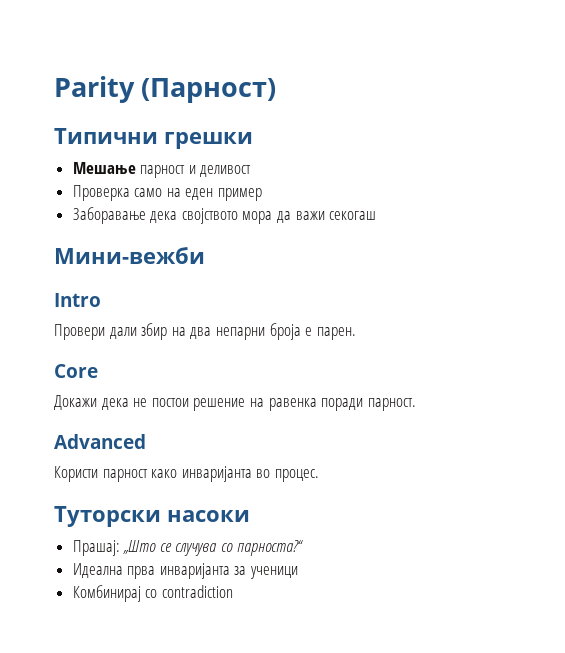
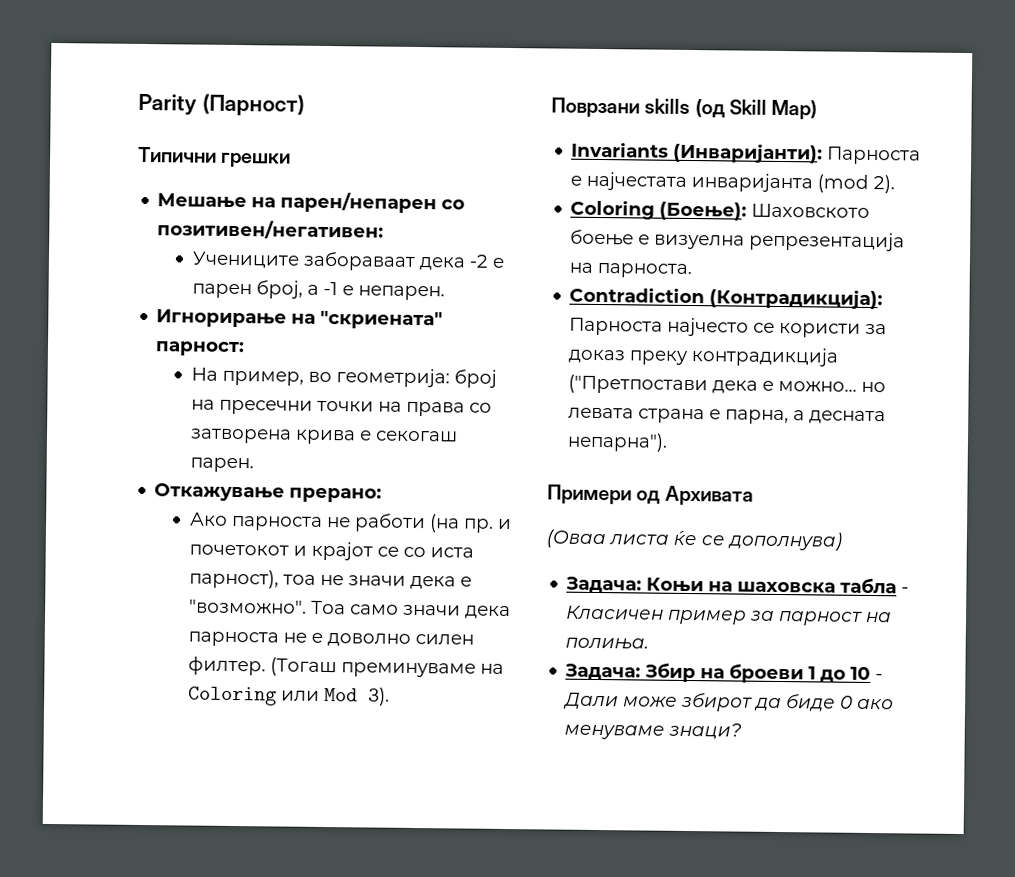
- Мешање парност и деливост
- Проверка само на еден пример
- Заборавање дека својството мора да важи секогаш
- Мини-вежби
- Intro
- Провери дали збир на два непарни броја е парен.
- Core
- Докажи дека не постои решение на равенка поради парност.
- Advanced
- Користи парност како инваријанта во процес.
- Туторски насоки
- Прашај: „Што се случува со парноста?“
- Идеална прва инваријанта за ученици
- Комбинирај со contradiction
+ Мешање на парен/непарен со позитивен/негативен:
+ Учениците забораваат дека -2 е парен број, а -1 е непарен.
+ Игнорирање на "скриената" парност:
+ На пример, во геометрија: број на пресечни точки на права со затворена крива е секогаш парен.
+ Откажување прерано:
+ Ако парноста не работи (на пр. и почетокот и крајот се со иста парност), тоа не значи дека е "возможно". Тоа само значи дека парноста не е доволно силен филтер. (Тогаш преминуваме на Coloring или Mod 3).
+ Поврзани skills (од Skill Map)
+ Invariants (Инваријанти): Парноста е најчестата инваријанта (mod 2).
+ Coloring (Боење): Шаховското боење е визуелна репрезентација на парноста.
+ Contradiction (Контрадикција): Парноста најчесто се користи за доказ преку контрадикција ("Претпостави дека е можно... но левата страна е парна, а десната непарна").
+ Примери од Архивата
+ (Оваа листа ќе се дополнува)
+ Задача: Коњи на шаховска табла - Класичен пример за парност на полиња.
+ Задача: Збир на броеви 1 до 10 - Дали може збирот да биде 0 ако менуваме знаци?

